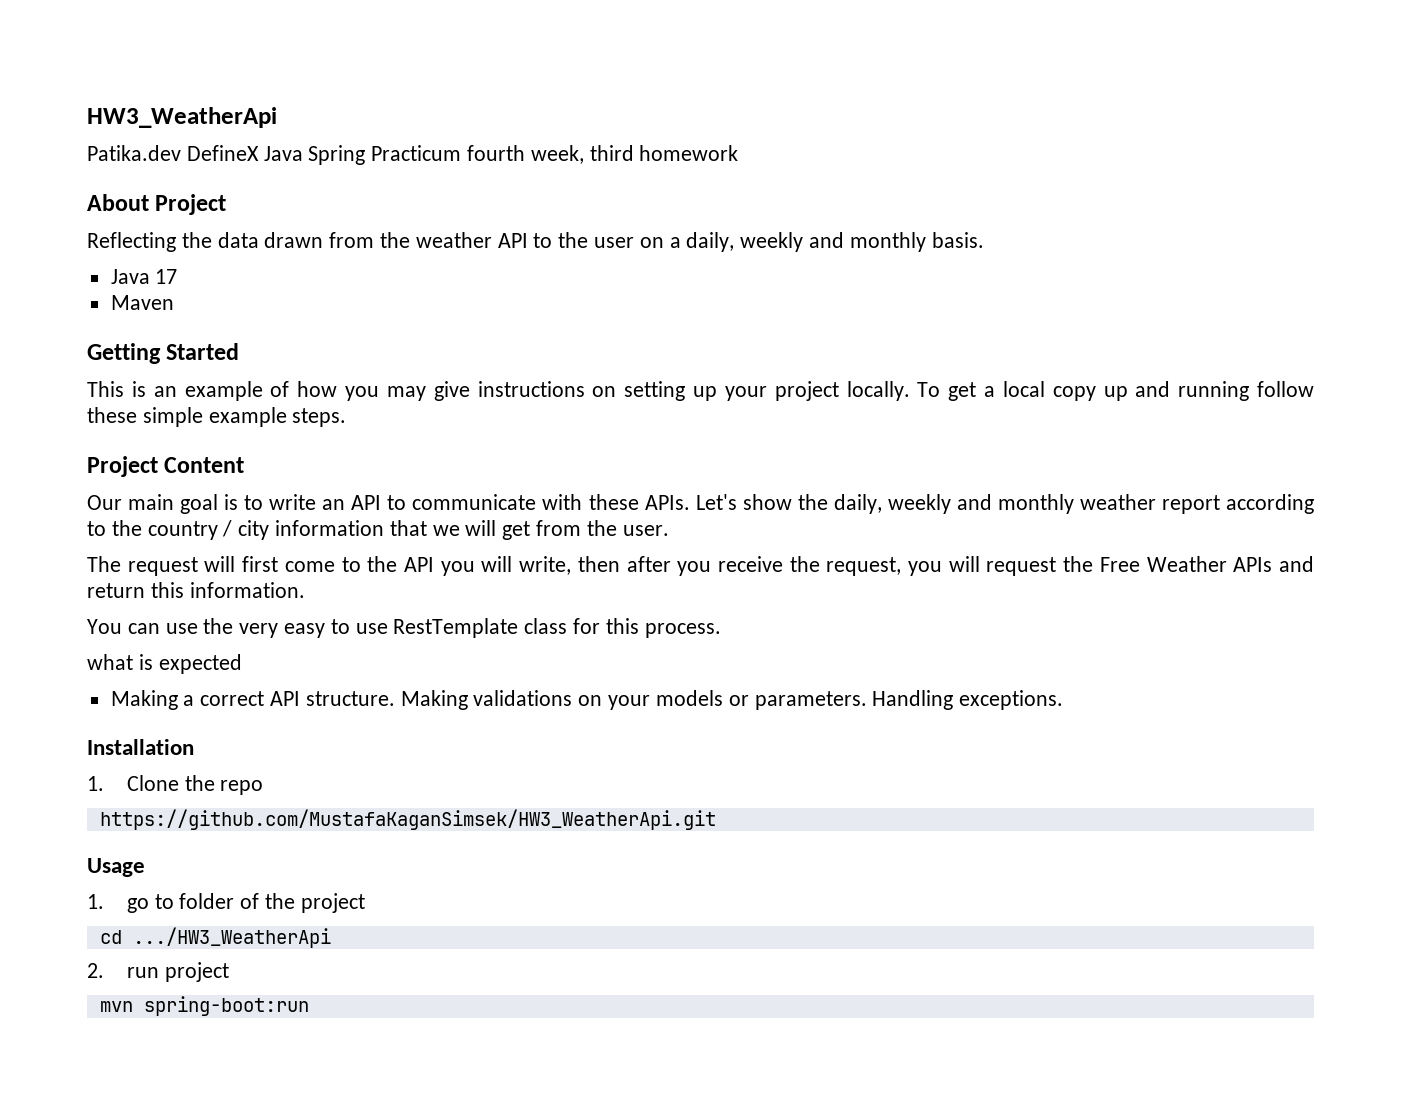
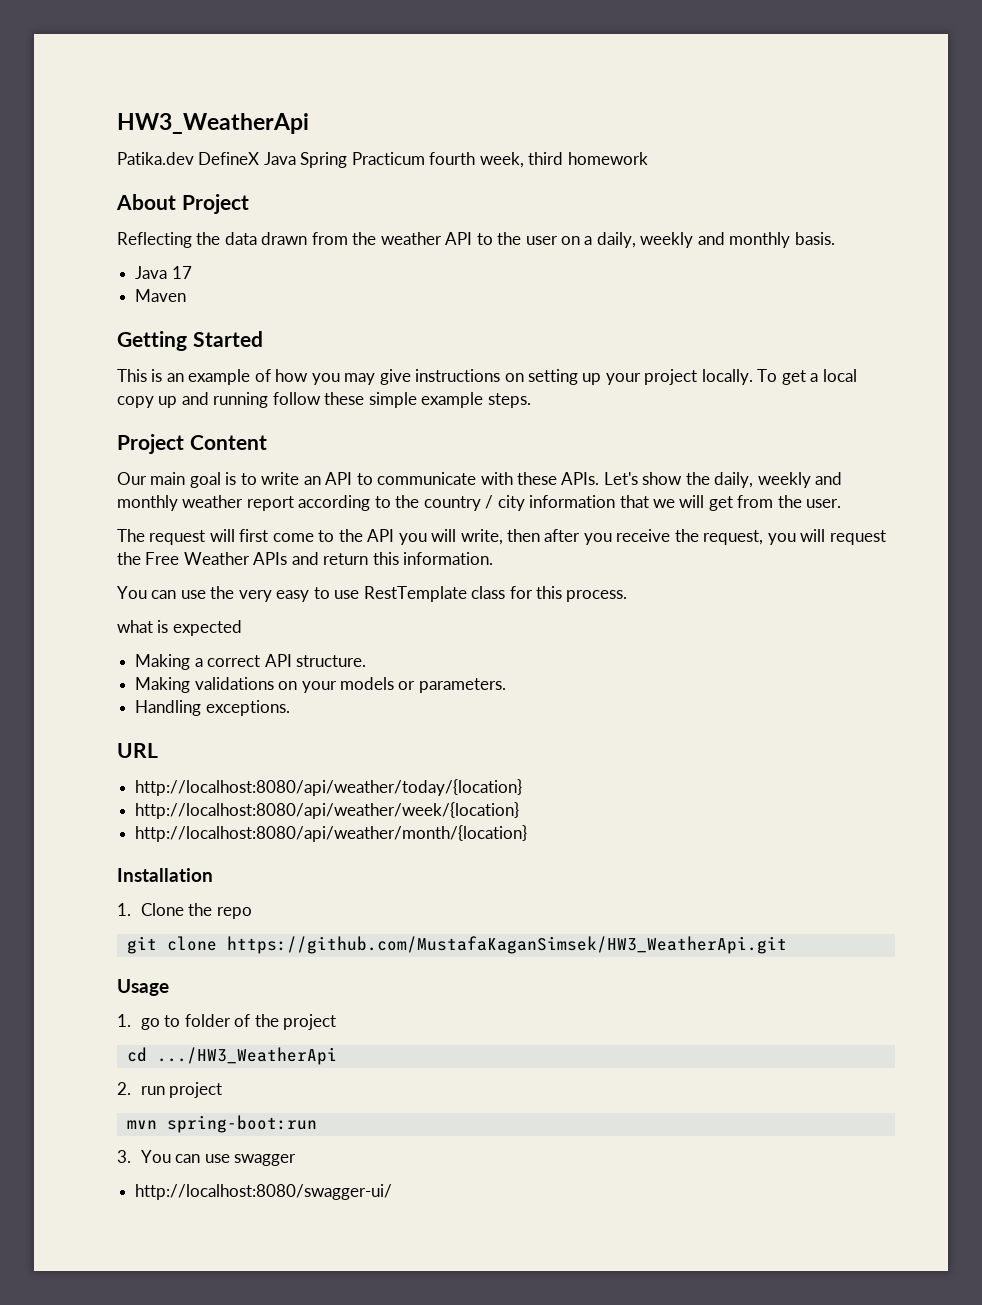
- Making a correct API structure. Making validations on your models or parameters. Handling exceptions.
+ Making a correct API structure.
+ Making validations on your models or parameters.
+ Handling exceptions.
+ URL
+ http://localhost:8080/api/weather/today/{location}
+ http://localhost:8080/api/weather/week/{location}
+ http://localhost:8080/api/weather/month/{location}
- https://github.com/MustafaKaganSimsek/HW3_WeatherApi.git
+ git clone https://github.com/MustafaKaganSimsek/HW3_WeatherApi.git
+ 3. You can use swagger
+ http://localhost:8080/swagger-ui/

